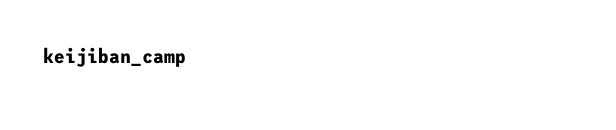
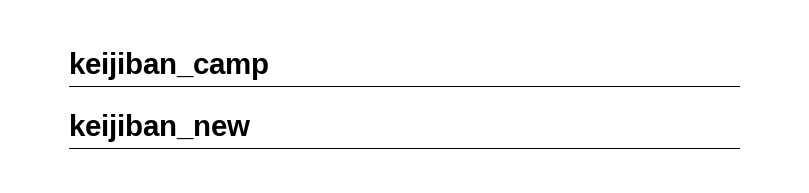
+ keijiban_new

